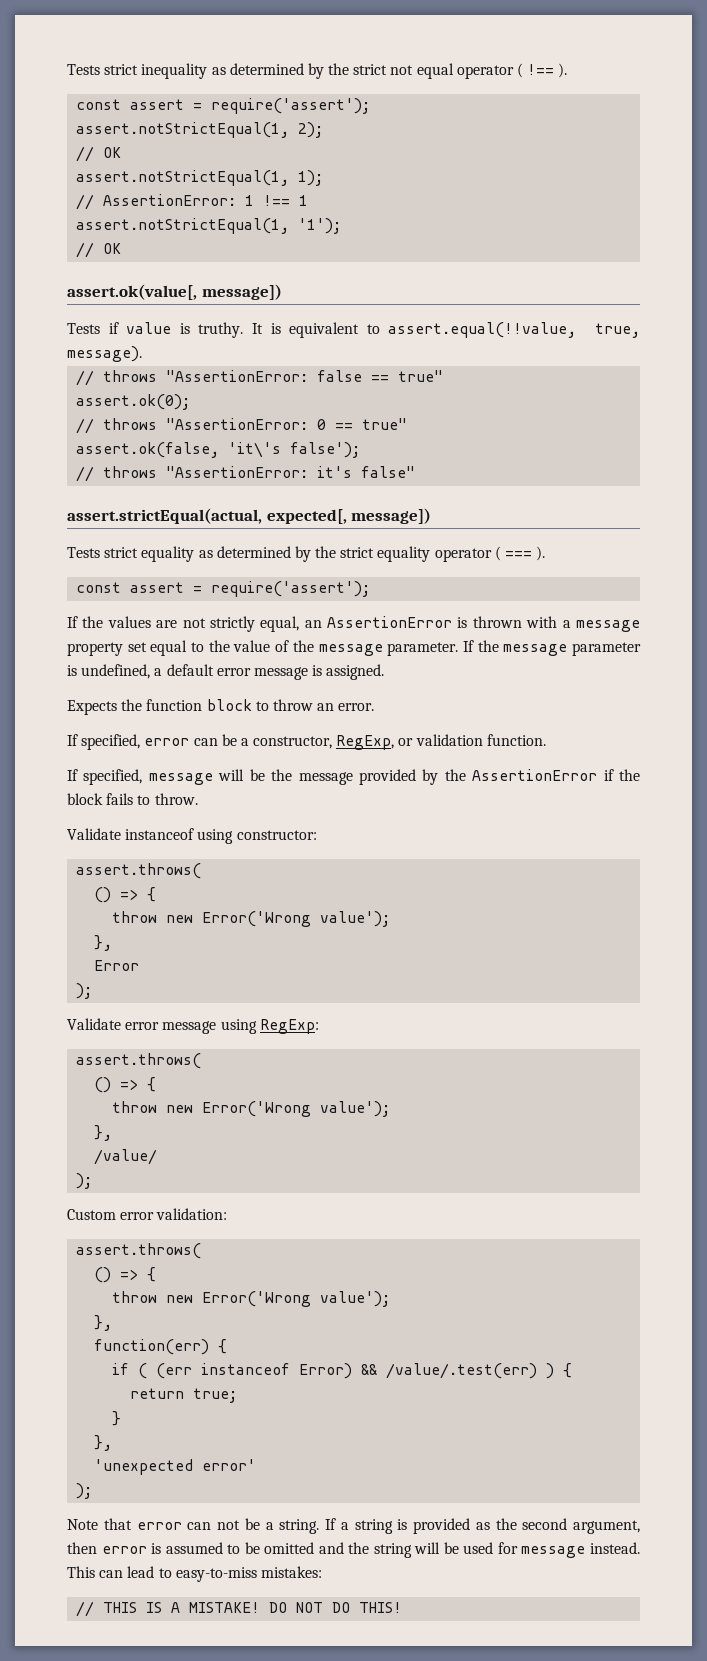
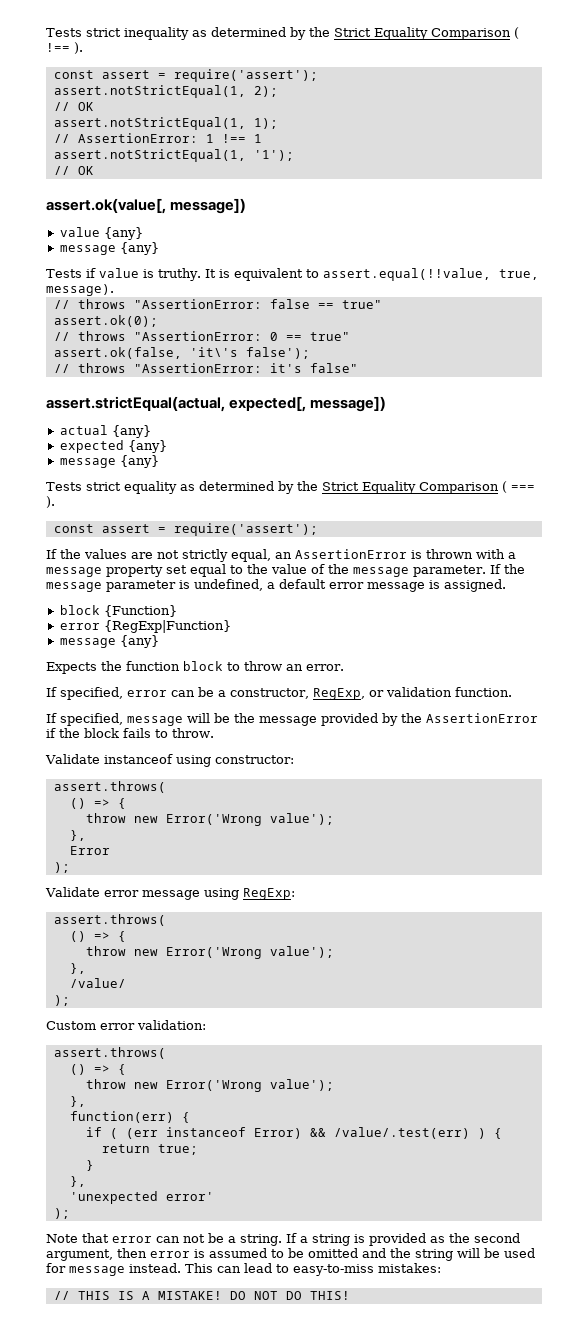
- Tests strict inequality as determined by the strict not equal operator ( !== ).
+ Tests strict inequality as determined by the Strict Equality Comparison ( !== ).
+ value {any}
+ message {any}
+ actual {any}
+ expected {any}
+ message {any}
- Tests strict equality as determined by the strict equality operator ( === ).
+ Tests strict equality as determined by the Strict Equality Comparison ( === ).
+ block {Function}
+ error {RegExp|Function}
+ message {any}

